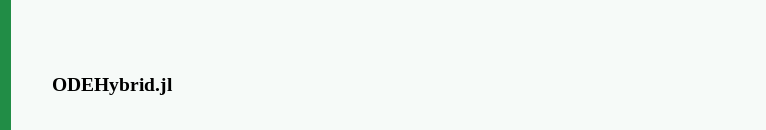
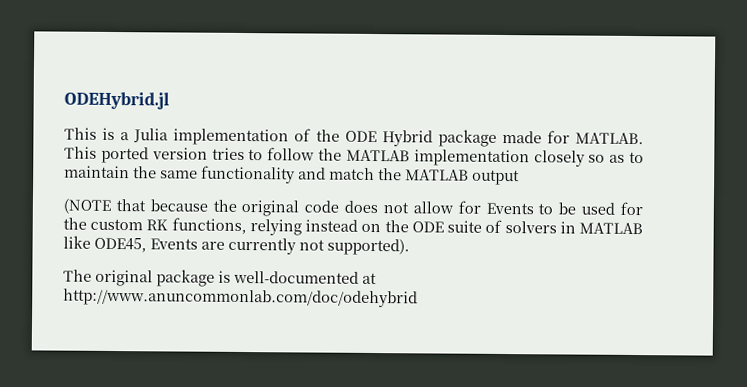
+ This is a Julia implementation of the ODE Hybrid package made for MATLAB. This ported version tries to follow the MATLAB implementation closely so as to maintain the same functionality and match the MATLAB output
+ (NOTE that because the original code does not allow for Events to be used for the custom RK functions, relying instead on the ODE suite of solvers in MATLAB like ODE45, Events are currently not supported).
+ The original package is well-documented at http://www.anuncommonlab.com/doc/odehybrid

